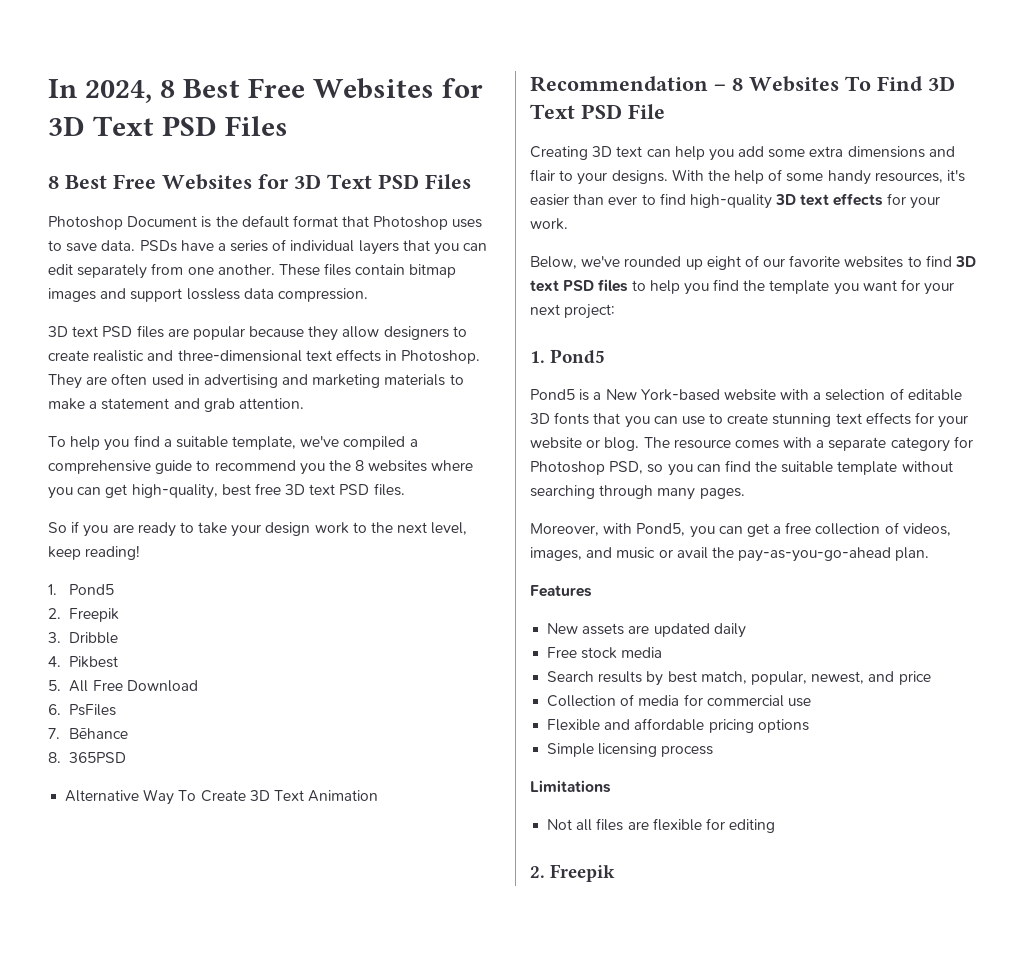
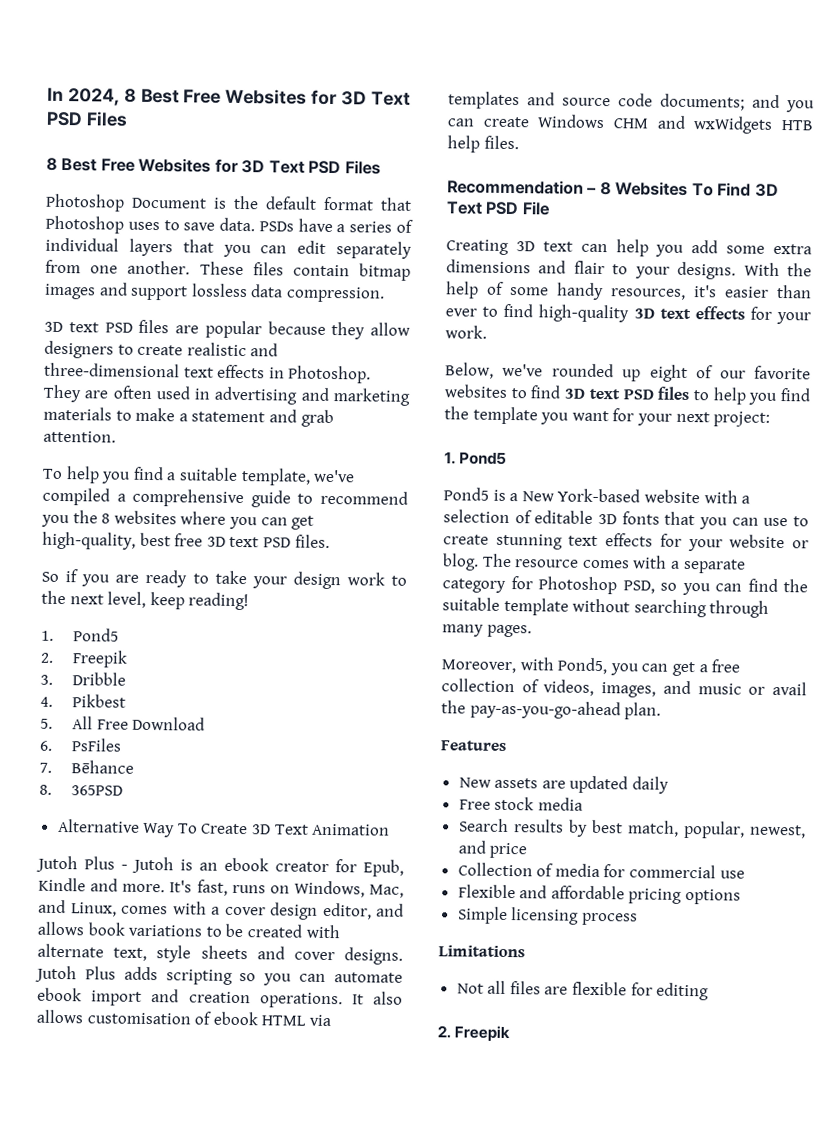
+ Jutoh Plus - Jutoh is an ebook creator for Epub, Kindle and more. It's fast, runs on Windows, Mac, and Linux, comes with a cover design editor, and allows book variations to be created with alternate text, style sheets and cover designs. Jutoh Plus adds scripting so you can automate ebook import and creation operations. It also allows customisation of ebook HTML via templates and source code documents; and you can create Windows CHM and wxWidgets HTB help files.

